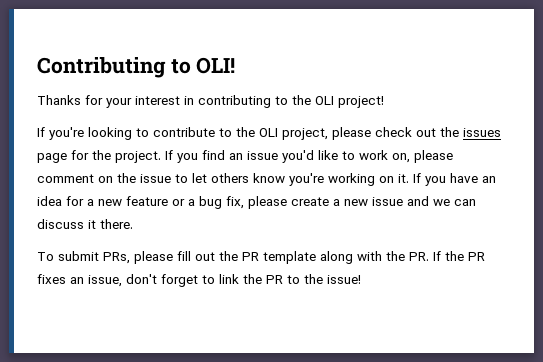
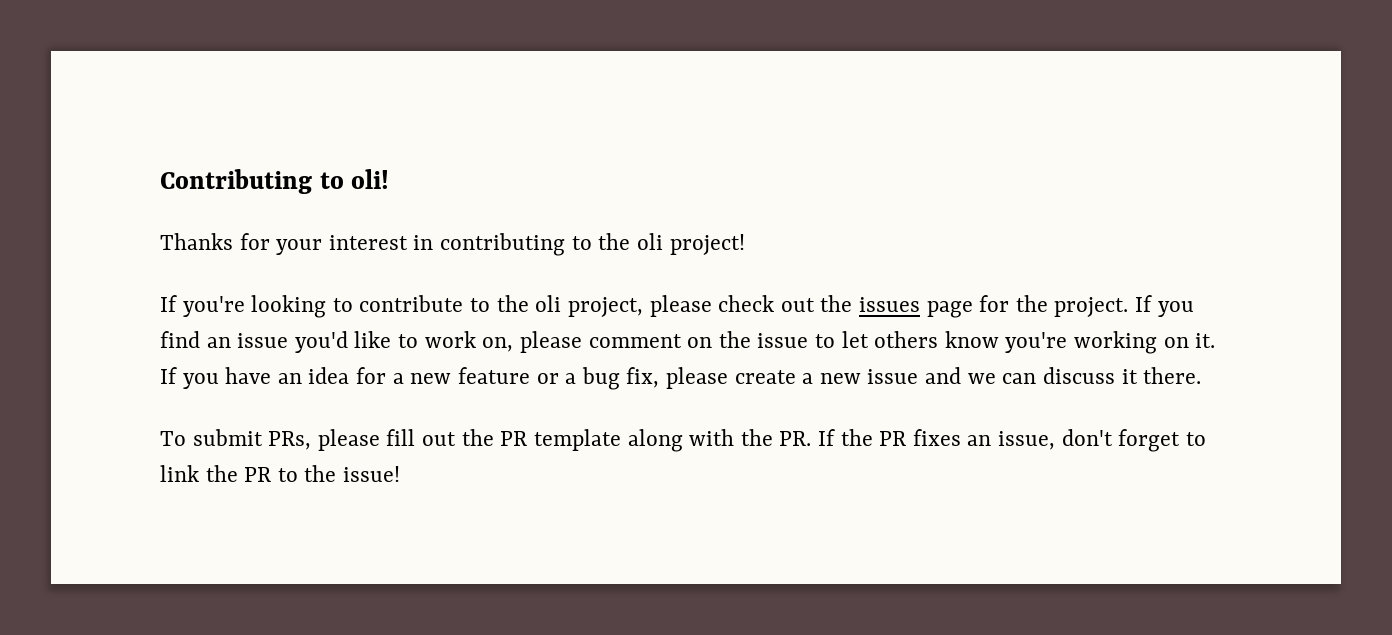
- Contributing to OLI!
+ Contributing to oli!
- Thanks for your interest in contributing to the OLI project!
+ Thanks for your interest in contributing to the oli project!
- If you're looking to contribute to the OLI project, please check out the issues page for the project.
+ If you're looking to contribute to the oli project, please check out the issues page for the project.

